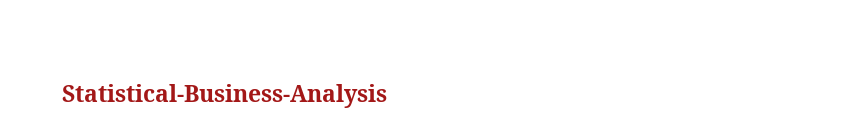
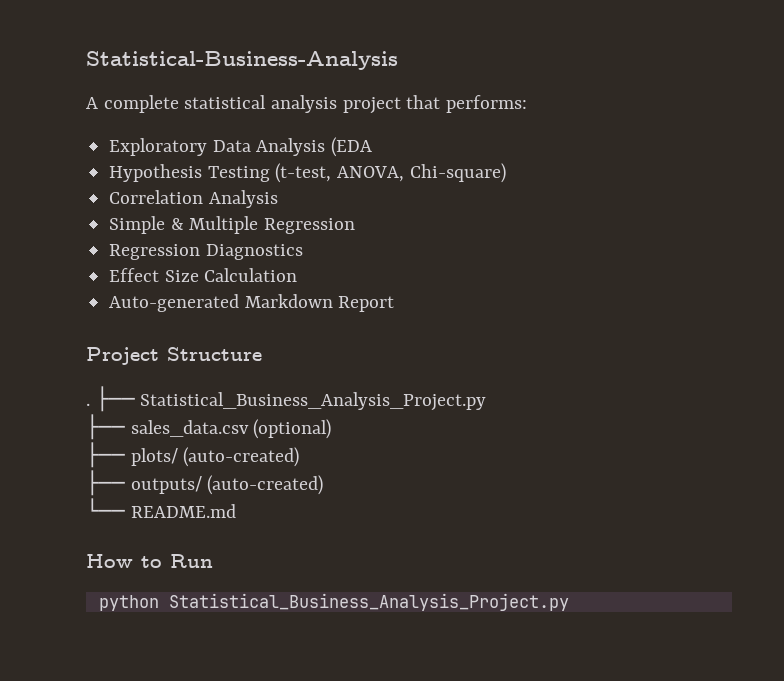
+ A complete statistical analysis project that performs:
+ Exploratory Data Analysis (EDA
+ Hypothesis Testing (t-test, ANOVA, Chi-square)
+ Correlation Analysis
+ Simple & Multiple Regression
+ Regression Diagnostics
+ Effect Size Calculation
+ Auto-generated Markdown Report
+ Project Structure
+ . ├── Statistical_Business_Analysis_Project.py
+ ├── sales_data.csv (optional)
+ ├── plots/ (auto-created)
+ ├── outputs/ (auto-created)
+ └── README.md
+ How to Run
+ python Statistical_Business_Analysis_Project.py

